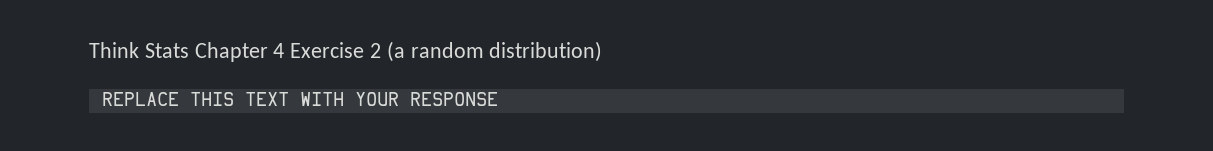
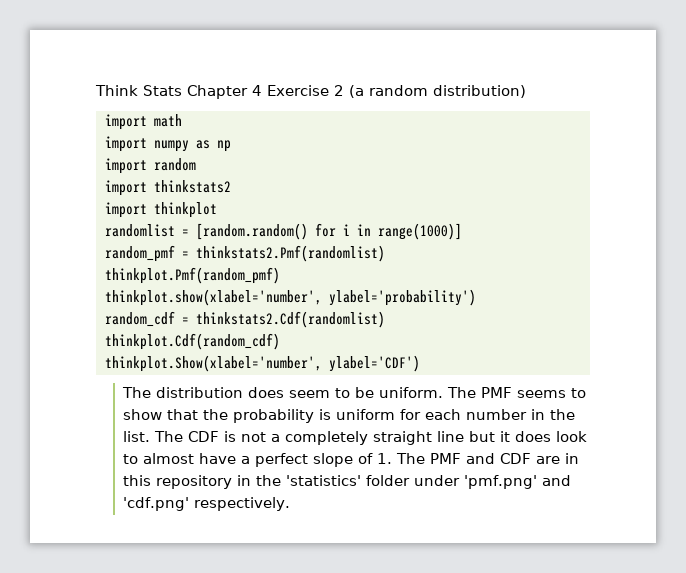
- REPLACE THIS TEXT WITH YOUR RESPONSE
+ import math
+ import numpy as np
+ import random
+ import thinkstats2
+ import thinkplot
+ randomlist = [random.random() for i in range(1000)]
+ random_pmf = thinkstats2.Pmf(randomlist)
+ thinkplot.Pmf(random_pmf)
+ thinkplot.show(xlabel='number', ylabel='probability')
+ random_cdf = thinkstats2.Cdf(randomlist)
+ thinkplot.Cdf(random_cdf)
+ thinkplot.Show(xlabel='number', ylabel='CDF')
+ The distribution does seem to be uniform. The PMF seems to show that the probability is uniform for each number in the list. The CDF is not a completely straight line but it does look to almost have a perfect slope of 1. The PMF and CDF are in this repository in the 'statistics' folder under 'pmf.png' and 'cdf.png' respectively.

